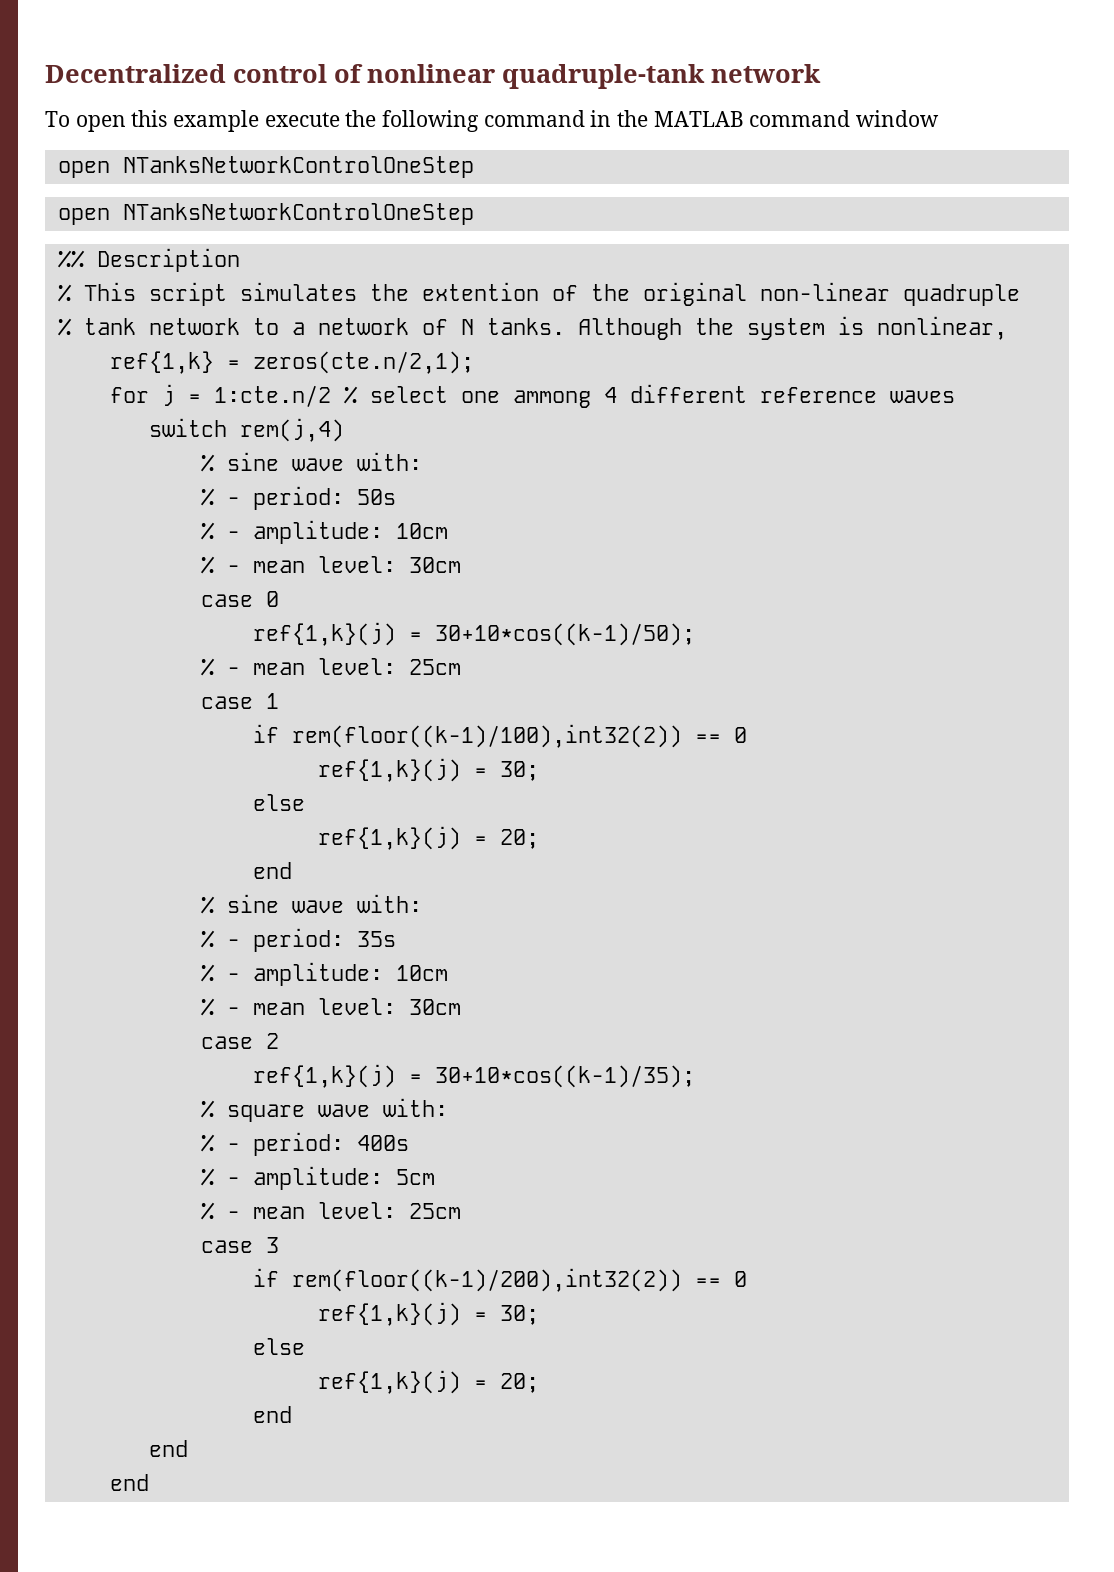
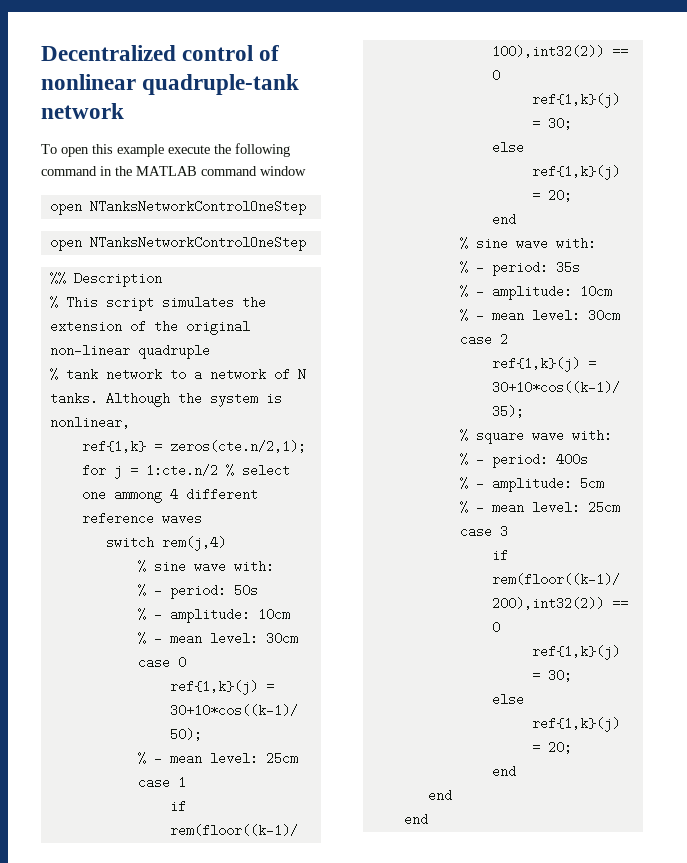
- % This script simulates the extention of the original non-linear quadruple
+ % This script simulates the extension of the original non-linear quadruple

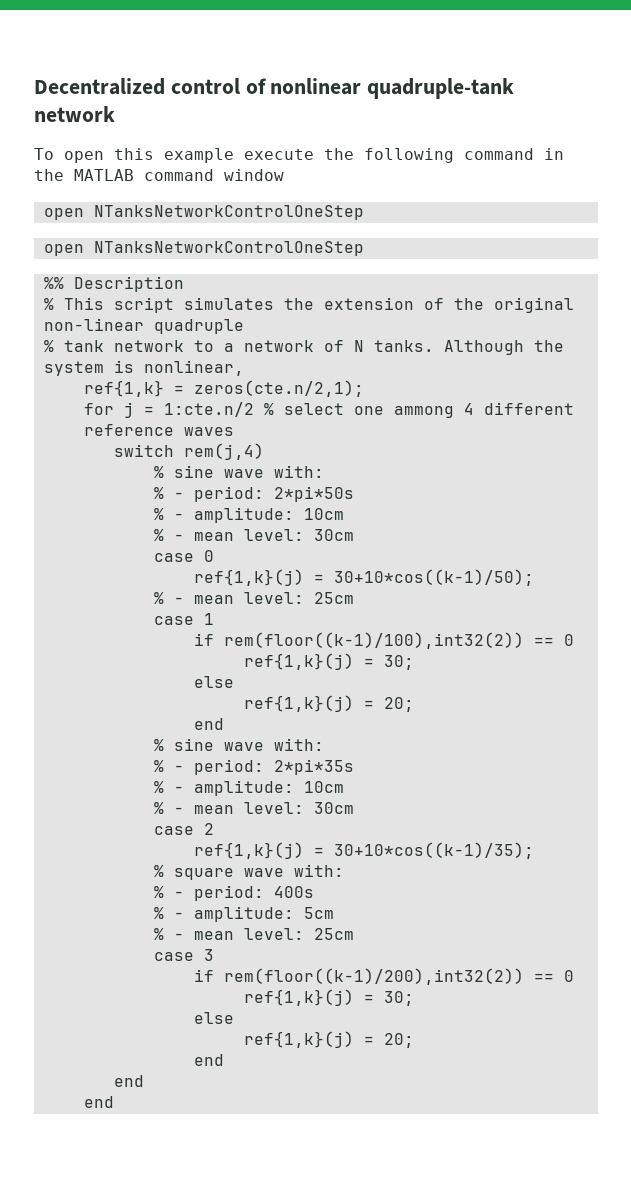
- % - period: 50s
+ % - period: 2*pi*50s
- % - period: 35s
+ % - period: 2*pi*35s

